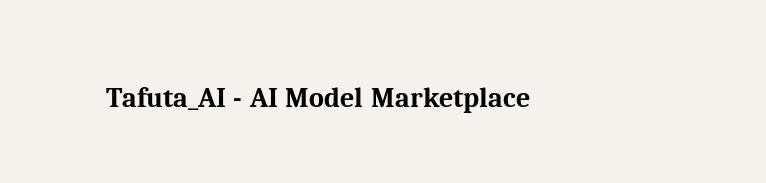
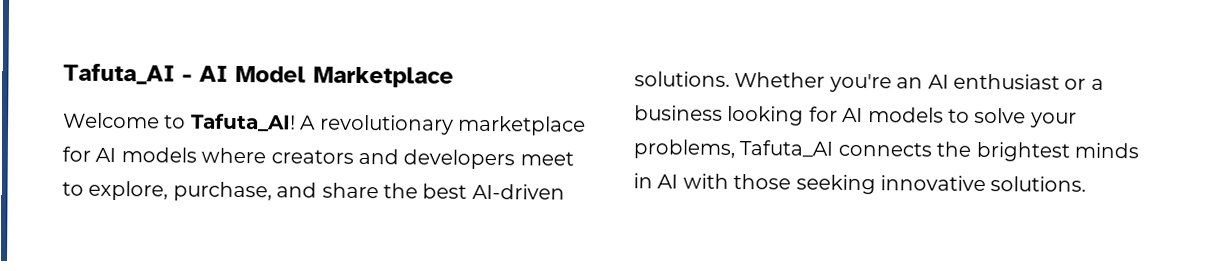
+ Welcome to Tafuta_AI! A revolutionary marketplace for AI models where creators and developers meet to explore, purchase, and share the best AI-driven solutions. Whether you're an AI enthusiast or a business looking for AI models to solve your problems, Tafuta_AI connects the brightest minds in AI with those seeking innovative solutions.

